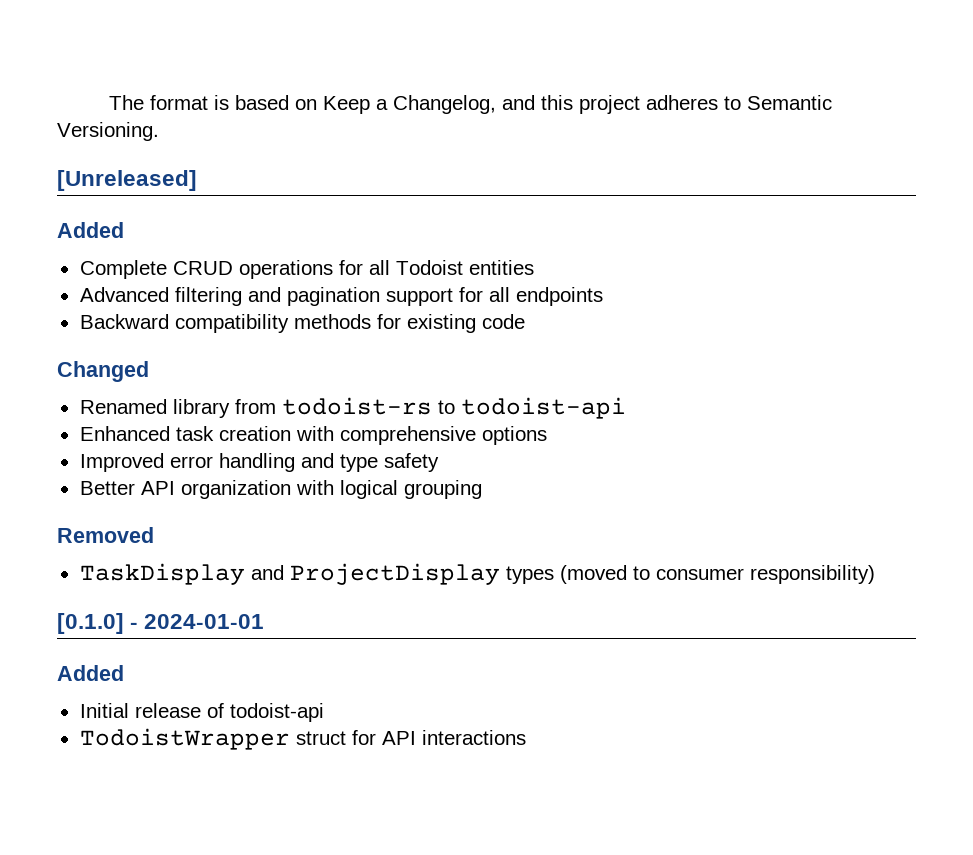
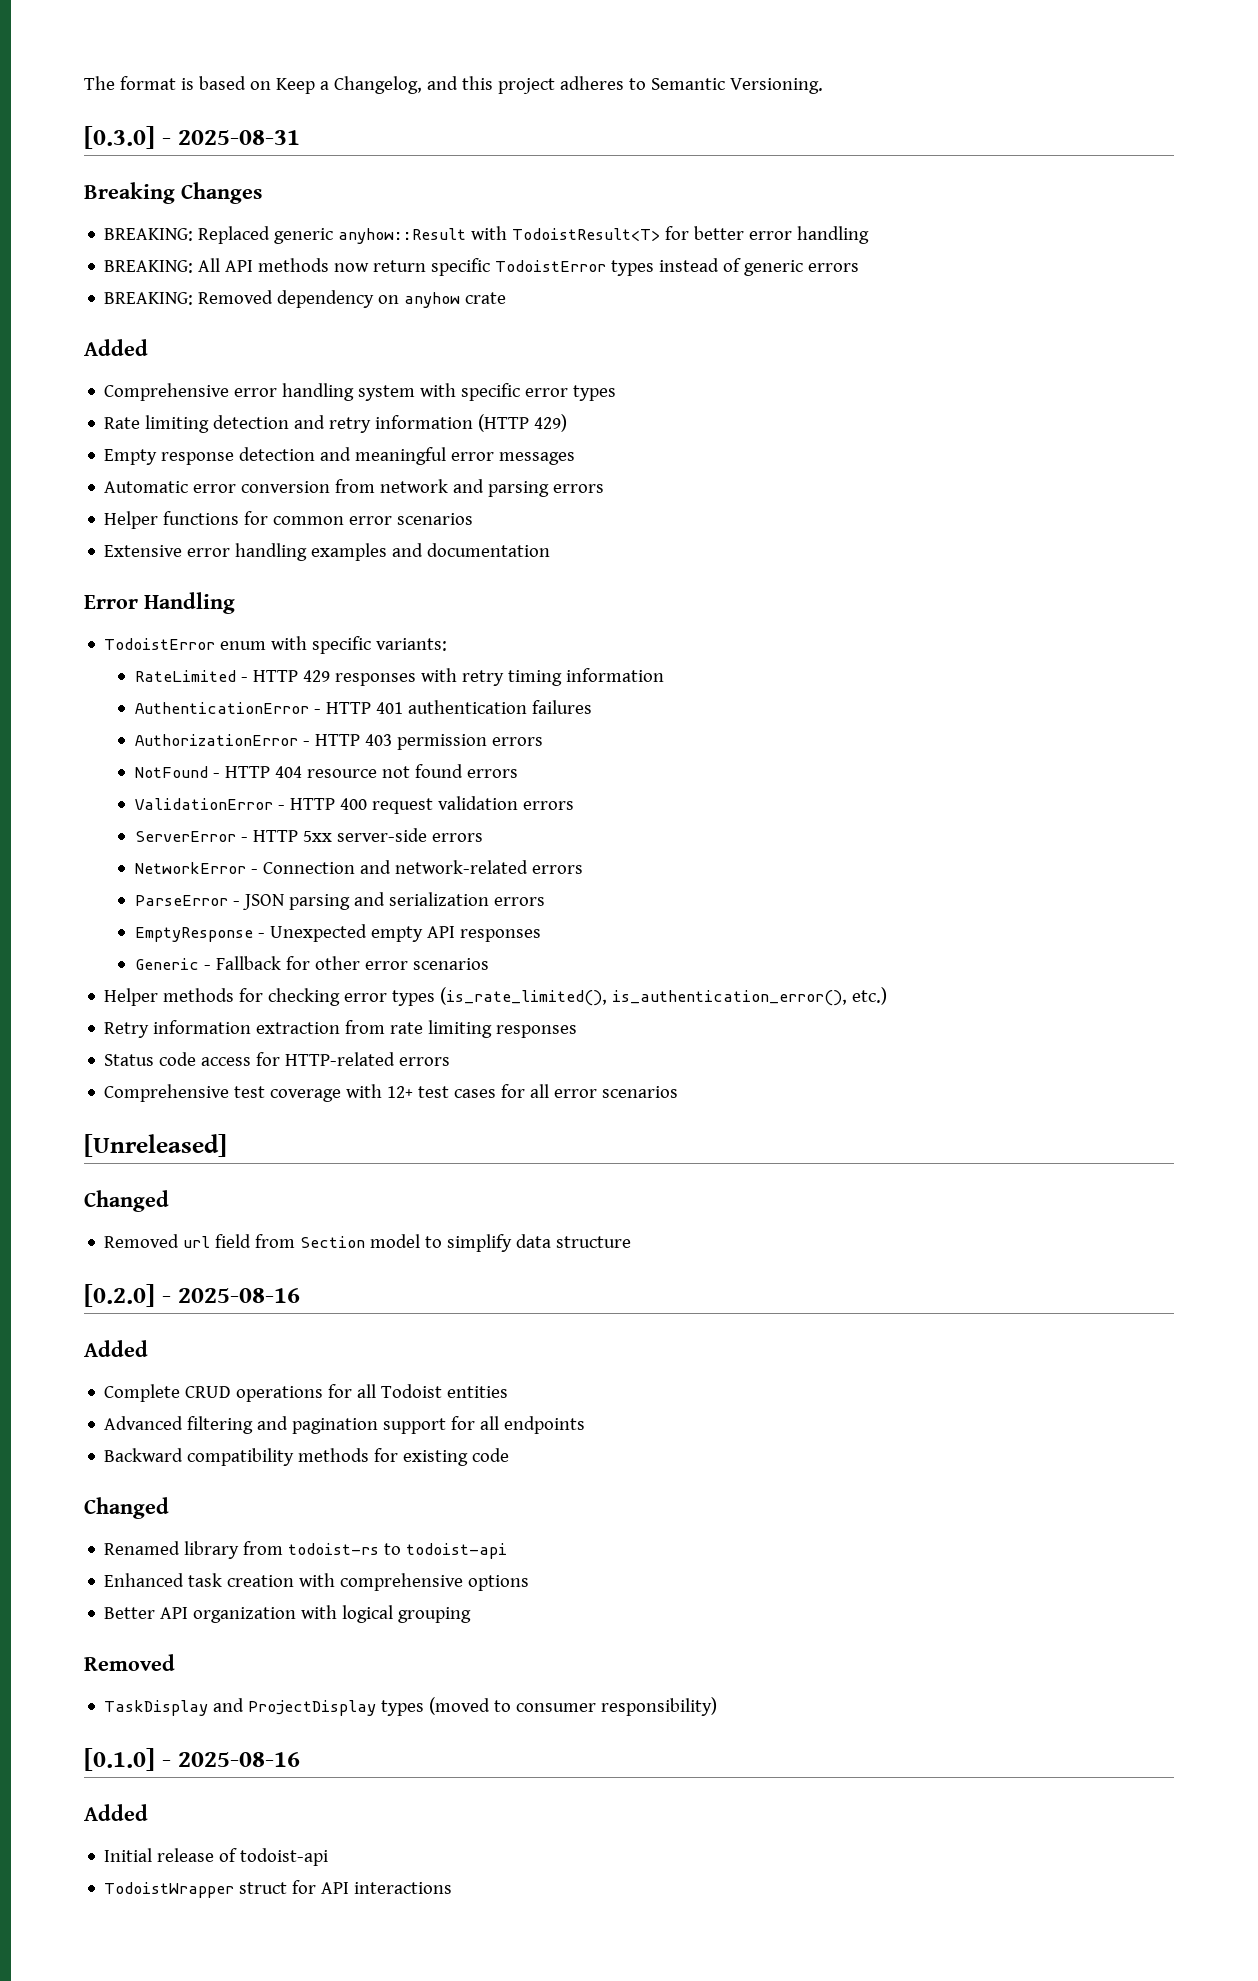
+ [0.3.0] - 2025-08-31
+ Breaking Changes
+ BREAKING: Replaced generic anyhow::Result with TodoistResult<T> for better error handling
+ BREAKING: All API methods now return specific TodoistError types instead of generic errors
+ BREAKING: Removed dependency on anyhow crate
+ Added
+ Comprehensive error handling system with specific error types
+ Rate limiting detection and retry information (HTTP 429)
+ Empty response detection and meaningful error messages
+ Automatic error conversion from network and parsing errors
+ Helper functions for common error scenarios
+ Extensive error handling examples and documentation
+ Error Handling
+ TodoistError enum with specific variants:
+ RateLimited - HTTP 429 responses with retry timing information
+ AuthenticationError - HTTP 401 authentication failures
+ AuthorizationError - HTTP 403 permission errors
+ NotFound - HTTP 404 resource not found errors
+ ValidationError - HTTP 400 request validation errors
+ ServerError - HTTP 5xx server-side errors
+ NetworkError - Connection and network-related errors
+ ParseError - JSON parsing and serialization errors
+ EmptyResponse - Unexpected empty API responses
+ Generic - Fallback for other error scenarios
+ Helper methods for checking error types (is_rate_limited(), is_authentication_error(), etc.)
+ Retry information extraction from rate limiting responses
+ Status code access for HTTP-related errors
+ Comprehensive test coverage with 12+ test cases for all error scenarios
  [Unreleased]
+ Changed
+ Removed url field from Section model to simplify data structure
+ [0.2.0] - 2025-08-16
- Improved error handling and type safety
- [0.1.0] - 2024-01-01
+ [0.1.0] - 2025-08-16

